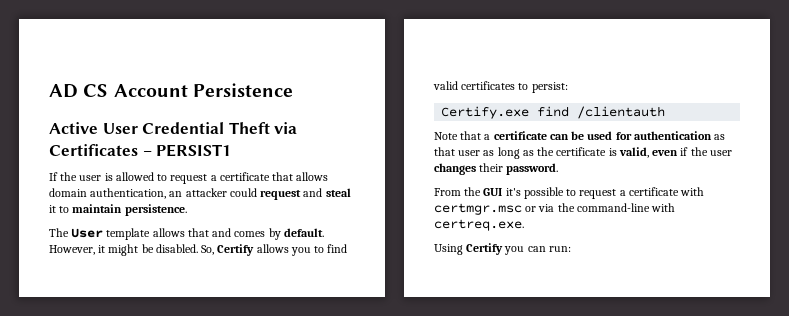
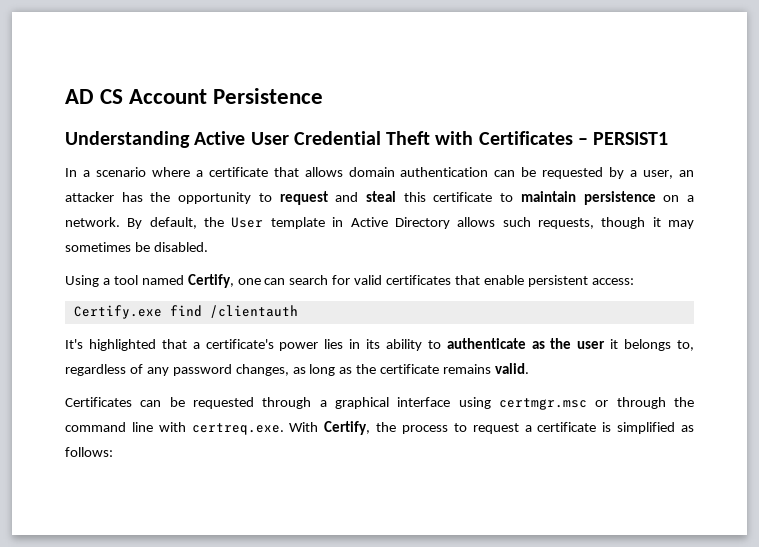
- Active User Credential Theft via Certificates – PERSIST1
+ Understanding Active User Credential Theft with Certificates – PERSIST1
- If the user is allowed to request a certificate that allows domain authentication, an attacker could request and steal it to maintain persistence.
- The User template allows that and comes by default. However, it might be disabled. So, Certify allows you to find valid certificates to persist:
+ In a scenario where a certificate that allows domain authentication can be requested by a user, an attacker has the opportunity to request and steal this certificate to maintain persistence on a network. By default, the User template in Active Directory allows such requests, though it may sometimes be disabled.
+ Using a tool named Certify, one can search for valid certificates that enable persistent access:
  Certify.exe find /clientauth
- Note that a certificate can be used for authentication as that user as long as the certificate is valid, even if the user changes their password.
- From the GUI it's possible to request a certificate with certmgr.msc or via the command-line with certreq.exe.
- Using Certify you can run:
+ It's highlighted that a certificate's power lies in its ability to authenticate as the user it belongs to, regardless of any password changes, as long as the certificate remains valid.
+ Certificates can be requested through a graphical interface using certmgr.msc or through the command line with certreq.exe. With Certify, the process to request a certificate is simplified as follows:

